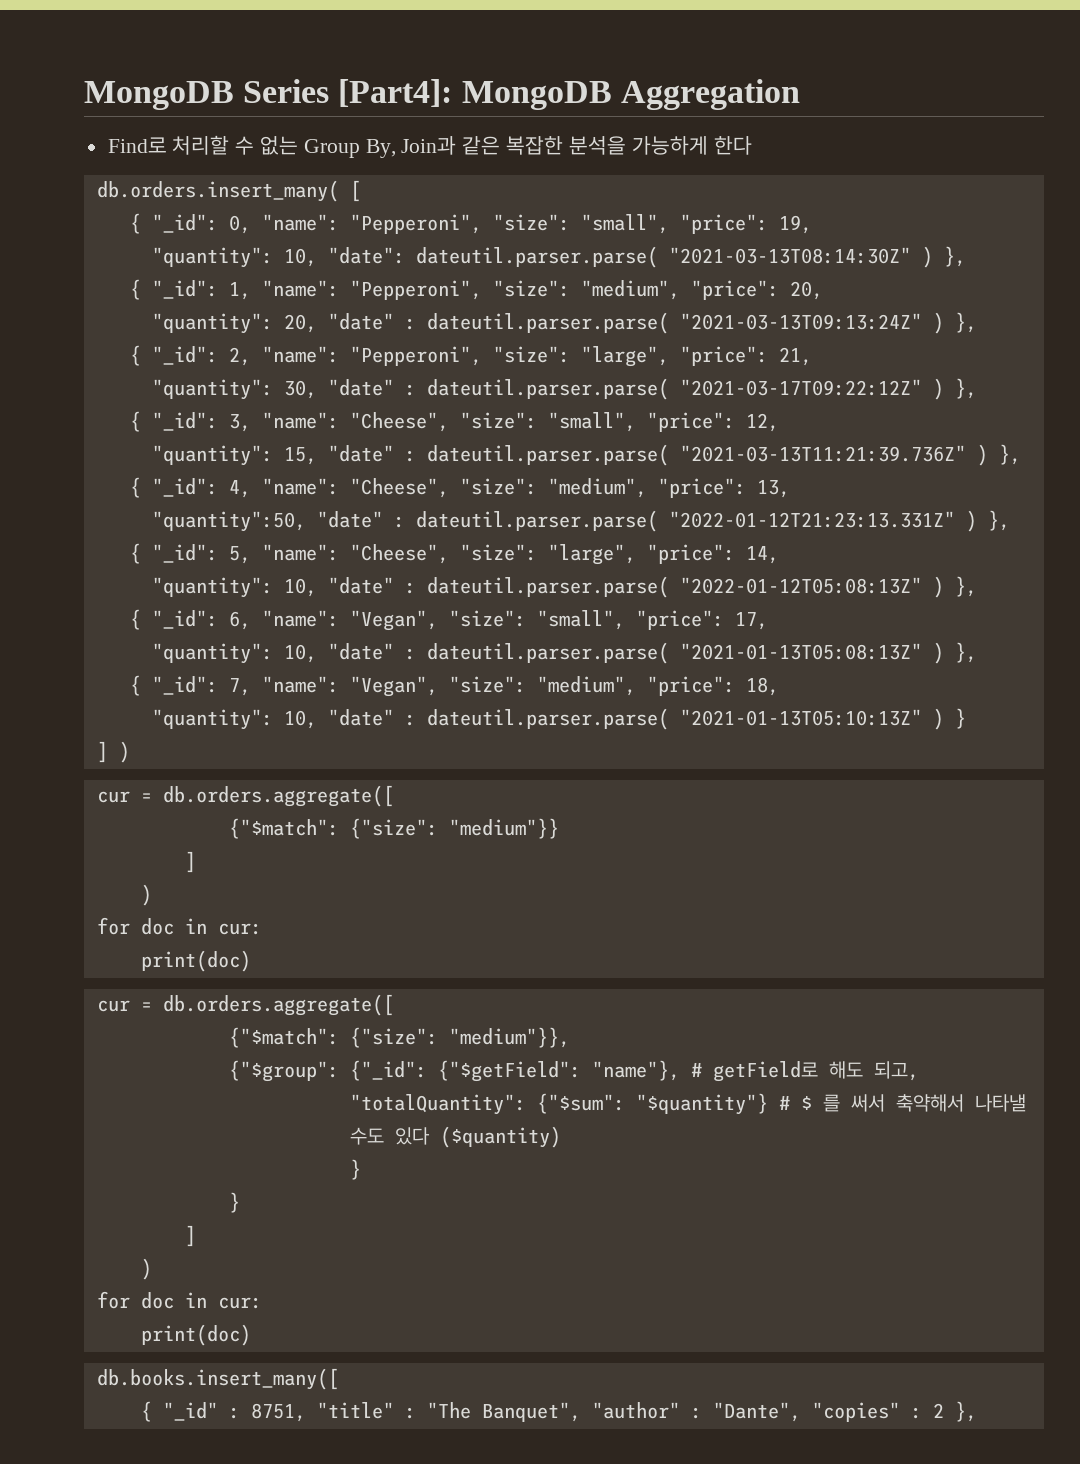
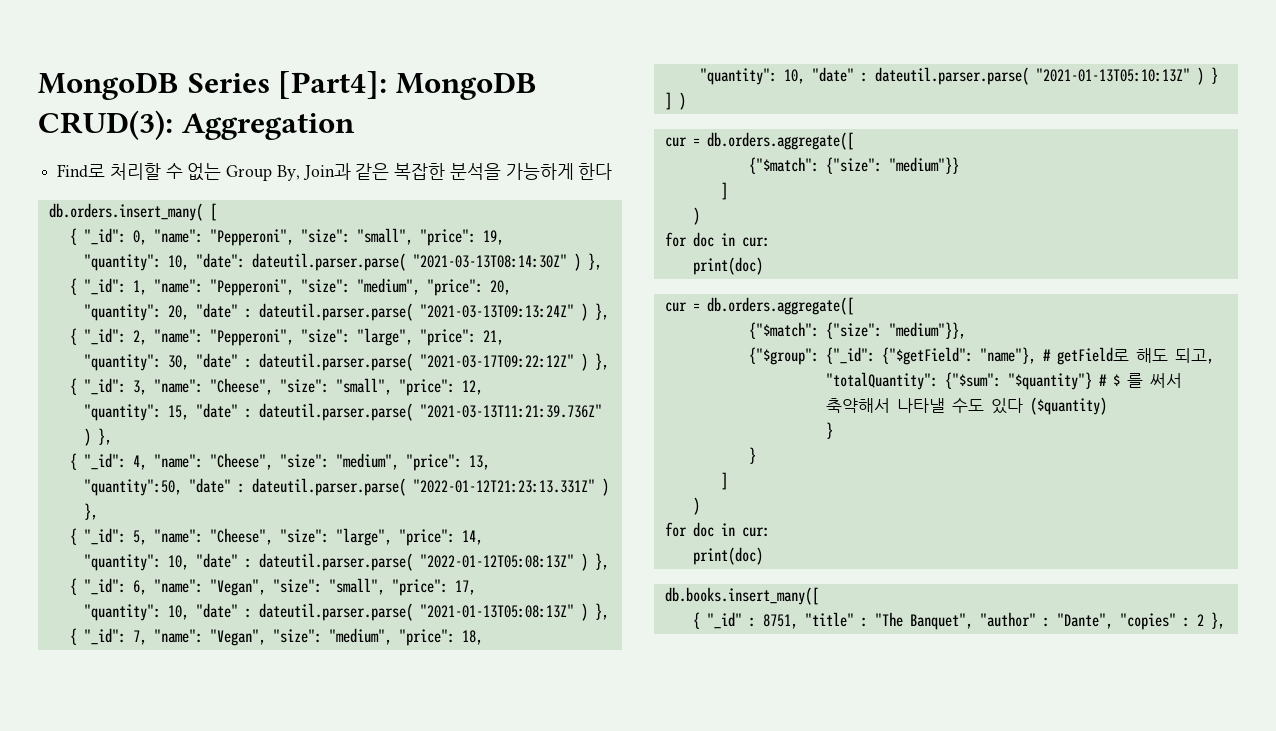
- MongoDB Series [Part4]: MongoDB Aggregation
+ MongoDB Series [Part4]: MongoDB CRUD(3): Aggregation

